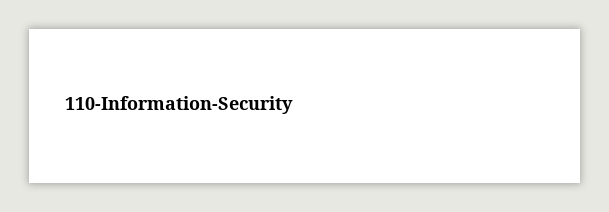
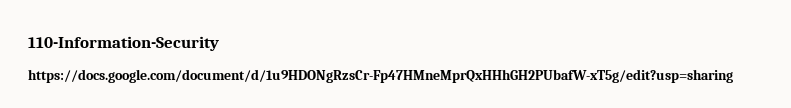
+ https://docs.google.com/document/d/1u9HDONgRzsCr-Fp47HMneMprQxHHhGH2PUbafW-xT5g/edit?usp=sharing

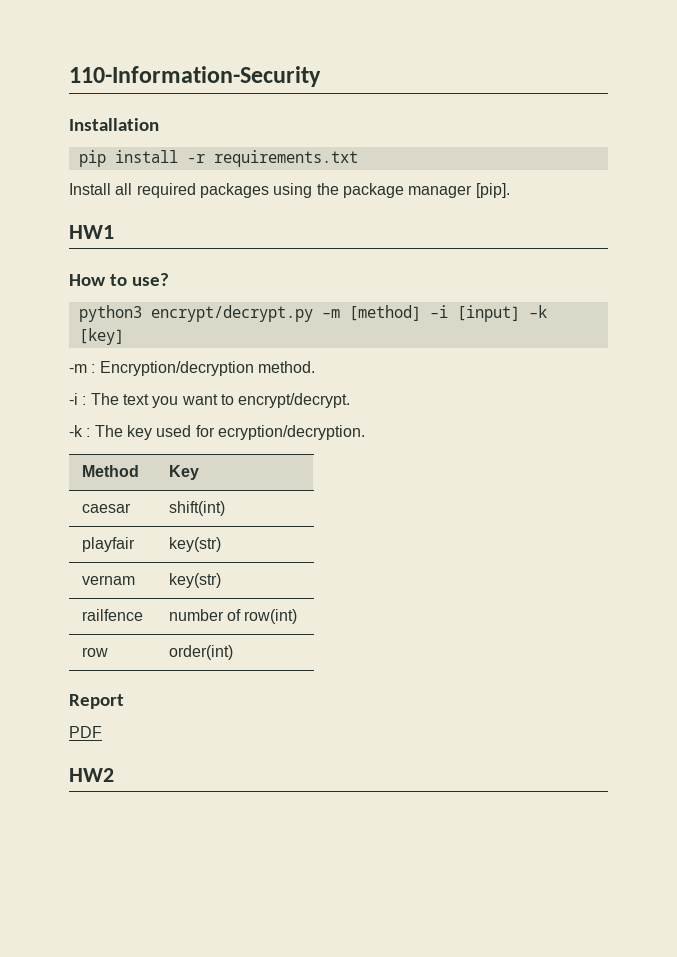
- https://docs.google.com/document/d/1u9HDONgRzsCr-Fp47HMneMprQxHHhGH2PUbafW-xT5g/edit?usp=sharing
+ Installation
+ pip install -r requirements.txt
+ Install all required packages using the package manager [pip].
+ HW1
+ How to use?
+ python3 encrypt/decrypt.py –m [method] –i [input] –k [key]
+ -m : Encryption/decryption method.
+ -i : The text you want to encrypt/decrypt.
+ -k : The key used for ecryption/decryption.
+ Method | Key
+ caesar | shift(int)
+ playfair | key(str)
+ vernam | key(str)
+ railfence | number of row(int)
+ row | order(int)
+ Report
+ PDF
+ HW2

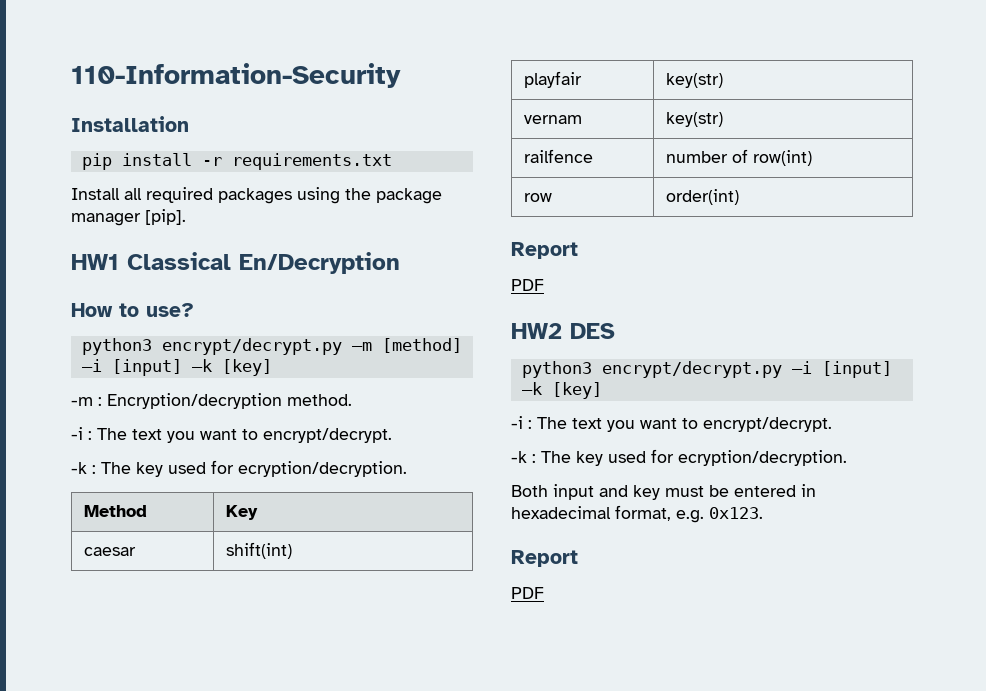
- HW1
+ HW1 Classical En/Decryption
- HW2
+ HW2 DES
+ python3 encrypt/decrypt.py –i [input] –k [key]
+ -i : The text you want to encrypt/decrypt.
+ -k : The key used for ecryption/decryption.
+ Both input and key must be entered in hexadecimal format, e.g. 0x123.
+ Report
+ PDF

